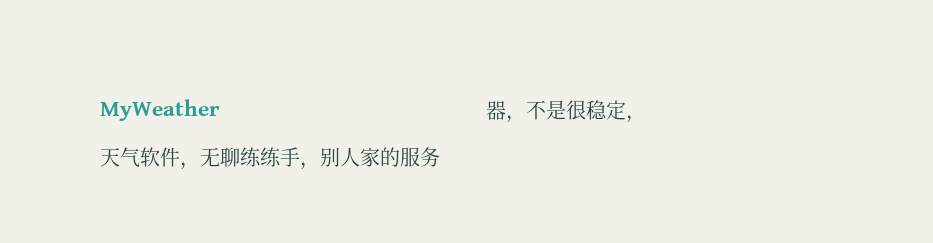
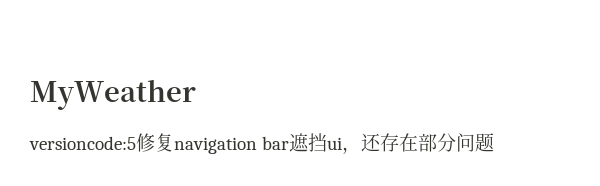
- 天气软件，无聊练练手，别人家的服务器，不是很稳定，
+ versioncode:5修复navigation bar遮挡ui，还存在部分问题

